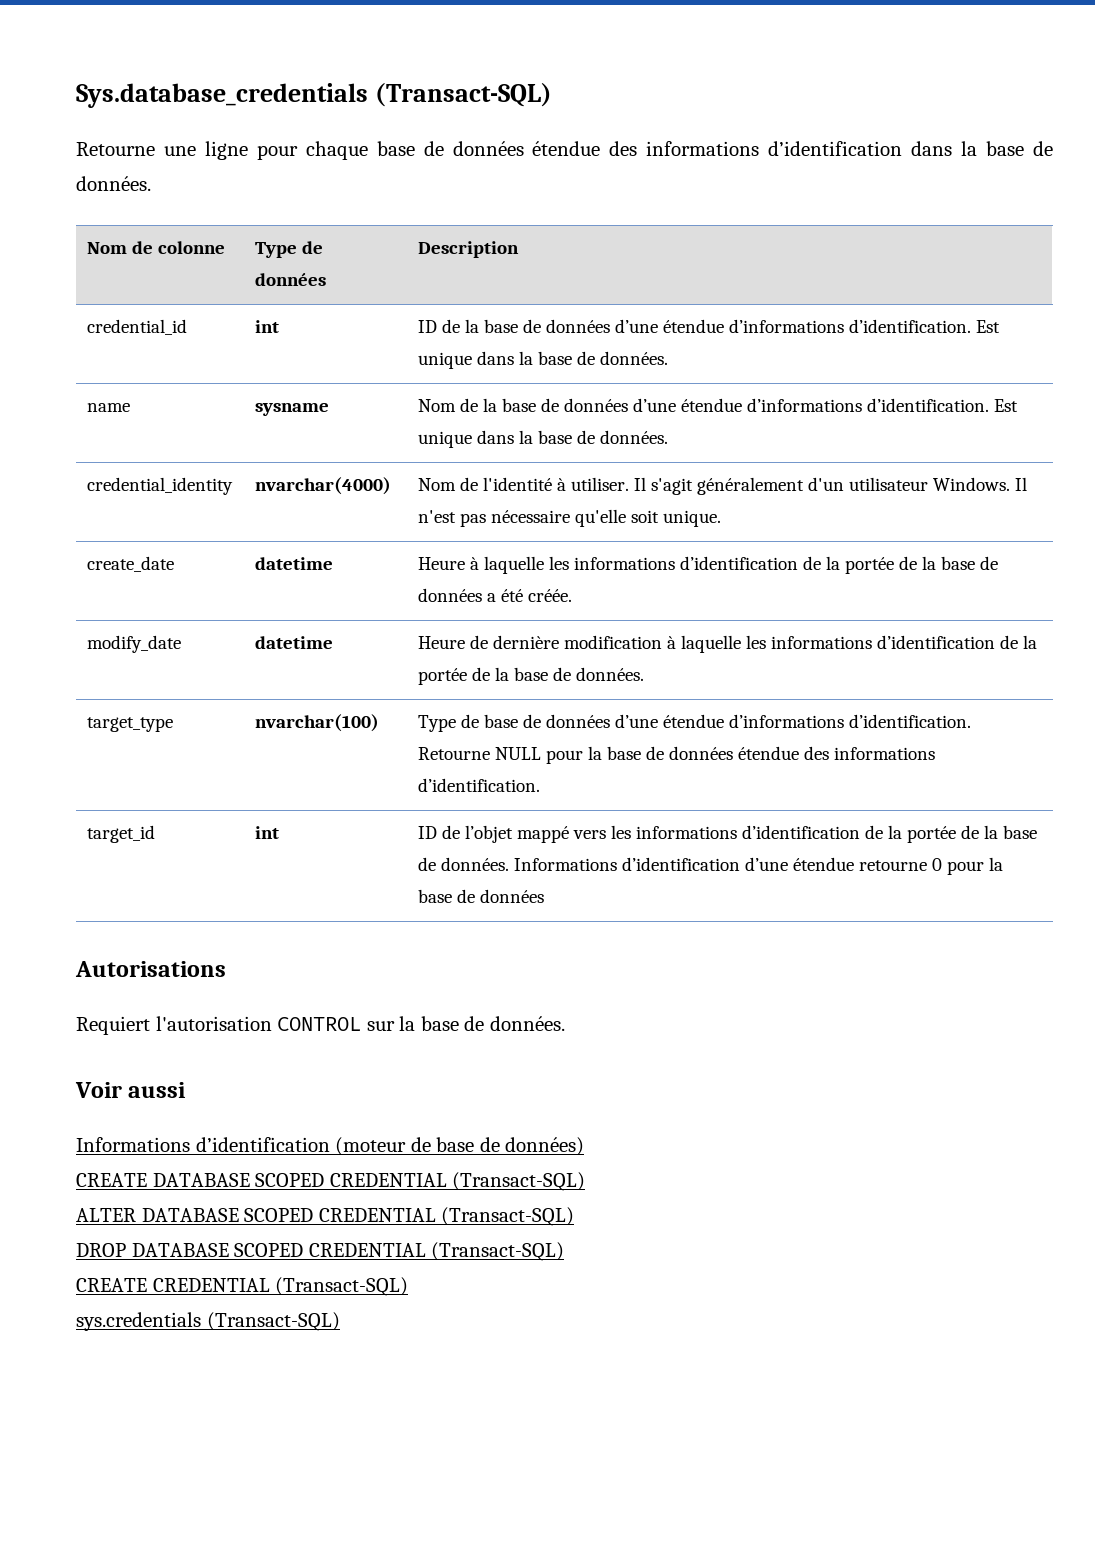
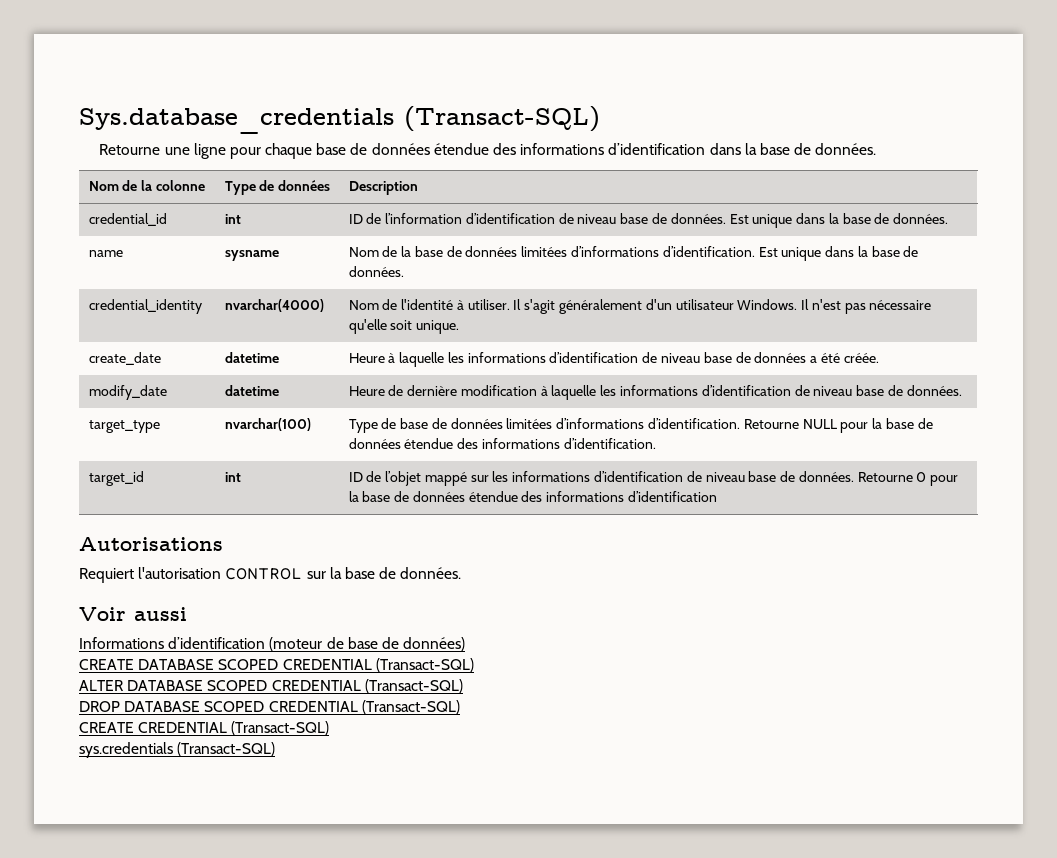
- Nom de colonne | Type de données | Description
+ Nom de la colonne | Type de données | Description
- credential_id | int | ID de la base de données d’une étendue d’informations d’identification. Est unique dans la base de données.
+ credential_id | int | ID de l’information d’identification de niveau base de données. Est unique dans la base de données.
- name | sysname | Nom de la base de données d’une étendue d’informations d’identification. Est unique dans la base de données.
+ name | sysname | Nom de la base de données limitées d’informations d’identification. Est unique dans la base de données.
- create_date | datetime | Heure à laquelle les informations d’identification de la portée de la base de données a été créée.
+ create_date | datetime | Heure à laquelle les informations d’identification de niveau base de données a été créée.
- modify_date | datetime | Heure de dernière modification à laquelle les informations d’identification de la portée de la base de données.
+ modify_date | datetime | Heure de dernière modification à laquelle les informations d’identification de niveau base de données.
- target_type | nvarchar(100) | Type de base de données d’une étendue d’informations d’identification. Retourne NULL pour la base de données étendue des informations d’identification.
+ target_type | nvarchar(100) | Type de base de données limitées d’informations d’identification. Retourne NULL pour la base de données étendue des informations d’identification.
- target_id | int | ID de l’objet mappé vers les informations d’identification de la portée de la base de données. Informations d’identification d’une étendue retourne 0 pour la base de données
+ target_id | int | ID de l’objet mappé sur les informations d’identification de niveau base de données. Retourne 0 pour la base de données étendue des informations d’identification

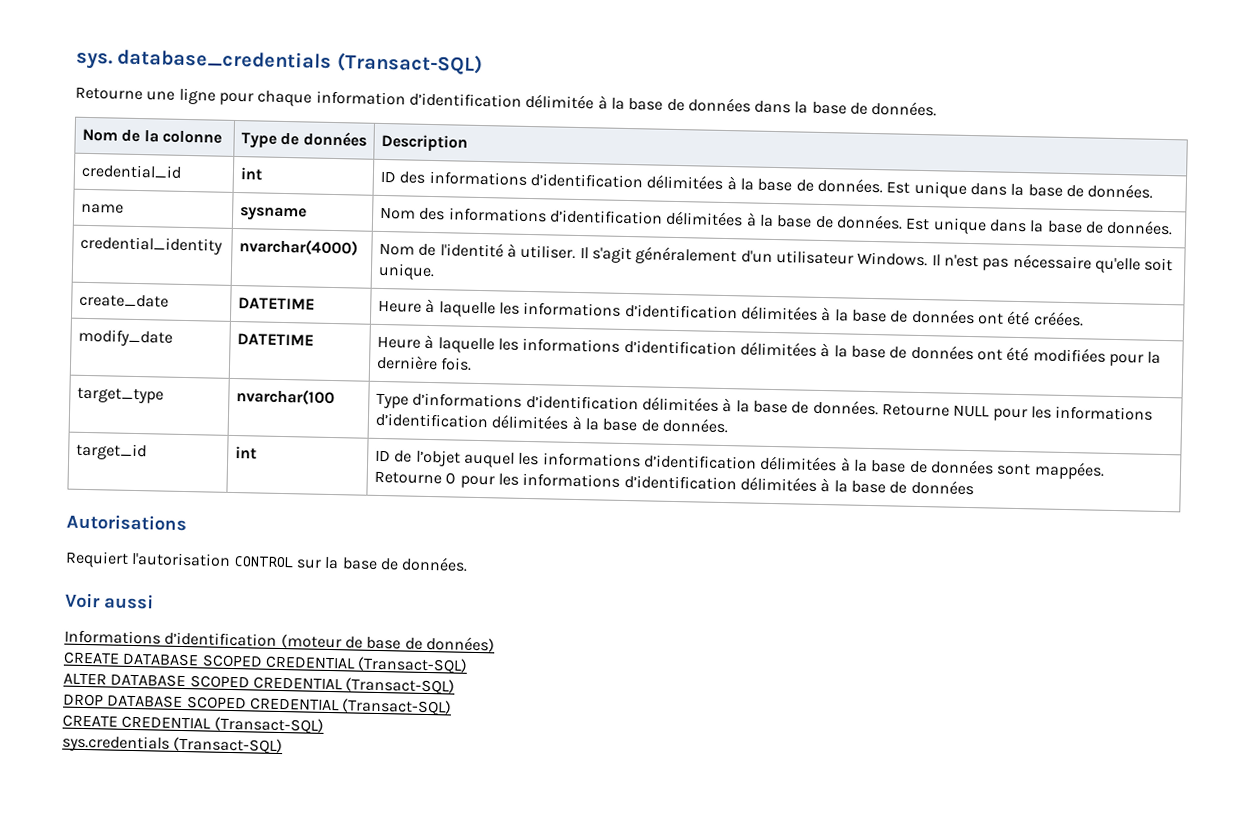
- Sys.database_credentials (Transact-SQL)
+ sys. database_credentials (Transact-SQL)
- Retourne une ligne pour chaque base de données étendue des informations d’identification dans la base de données.
+ Retourne une ligne pour chaque information d’identification délimitée à la base de données dans la base de données.
- credential_id | int | ID de l’information d’identification de niveau base de données. Est unique dans la base de données.
+ credential_id | int | ID des informations d’identification délimitées à la base de données. Est unique dans la base de données.
- name | sysname | Nom de la base de données limitées d’informations d’identification. Est unique dans la base de données.
+ name | sysname | Nom des informations d’identification délimitées à la base de données. Est unique dans la base de données.
- create_date | datetime | Heure à laquelle les informations d’identification de niveau base de données a été créée.
+ create_date | DATETIME | Heure à laquelle les informations d’identification délimitées à la base de données ont été créées.
- modify_date | datetime | Heure de dernière modification à laquelle les informations d’identification de niveau base de données.
- target_type | nvarchar(100) | Type de base de données limitées d’informations d’identification. Retourne NULL pour la base de données étendue des informations d’identification.
+ modify_date | DATETIME | Heure à laquelle les informations d’identification délimitées à la base de données ont été modifiées pour la dernière fois.
+ target_type | nvarchar(100 | Type d’informations d’identification délimitées à la base de données. Retourne NULL pour les informations d’identification délimitées à la base de données.
- target_id | int | ID de l’objet mappé sur les informations d’identification de niveau base de données. Retourne 0 pour la base de données étendue des informations d’identification
+ target_id | int | ID de l’objet auquel les informations d’identification délimitées à la base de données sont mappées. Retourne 0 pour les informations d’identification délimitées à la base de données

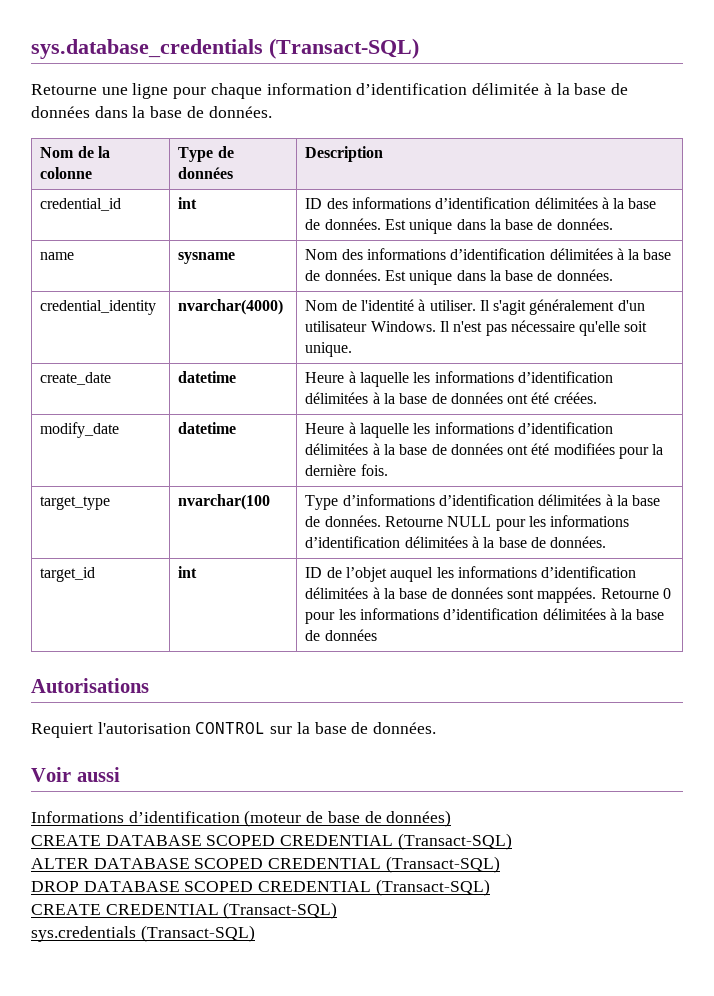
- sys. database_credentials (Transact-SQL)
+ sys.database_credentials (Transact-SQL)
- create_date | DATETIME | Heure à laquelle les informations d’identification délimitées à la base de données ont été créées.
+ create_date | datetime | Heure à laquelle les informations d’identification délimitées à la base de données ont été créées.
- modify_date | DATETIME | Heure à laquelle les informations d’identification délimitées à la base de données ont été modifiées pour la dernière fois.
+ modify_date | datetime | Heure à laquelle les informations d’identification délimitées à la base de données ont été modifiées pour la dernière fois.

